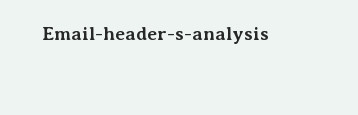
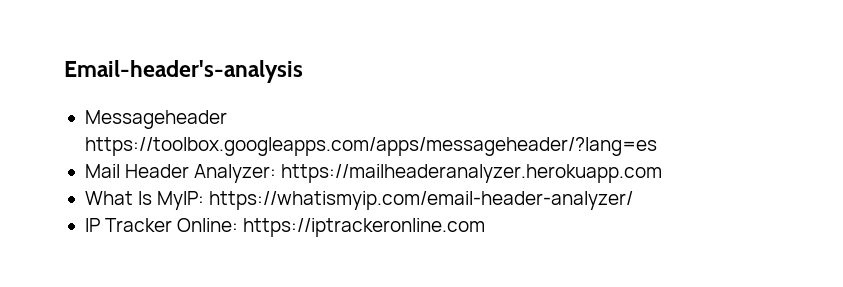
- Email-header-s-analysis
+ Email-header's-analysis
+ Messageheader https://toolbox.googleapps.com/apps/messageheader/?lang=es
+ Mail Header Analyzer: https://mailheaderanalyzer.herokuapp.com
+ What Is MyIP: https://whatismyip.com/email-header-analyzer/
+ IP Tracker Online: https://iptrackeronline.com

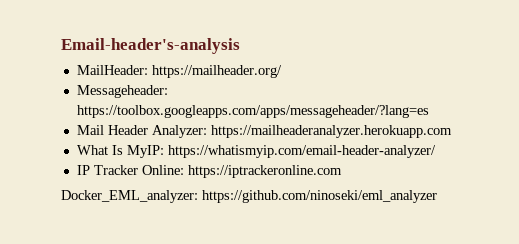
- Messageheader https://toolbox.googleapps.com/apps/messageheader/?lang=es
+ MailHeader: https://mailheader.org/
+ Messageheader: https://toolbox.googleapps.com/apps/messageheader/?lang=es
+ Docker_EML_analyzer: https://github.com/ninoseki/eml_analyzer

